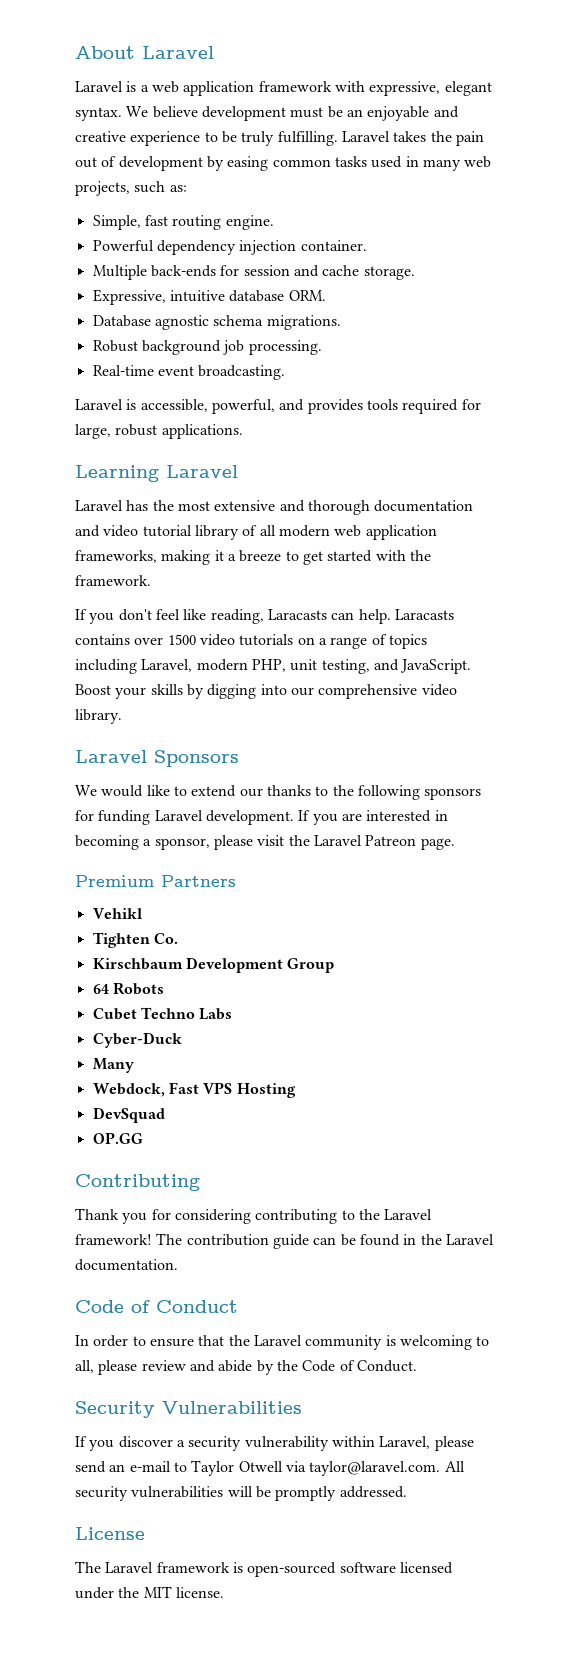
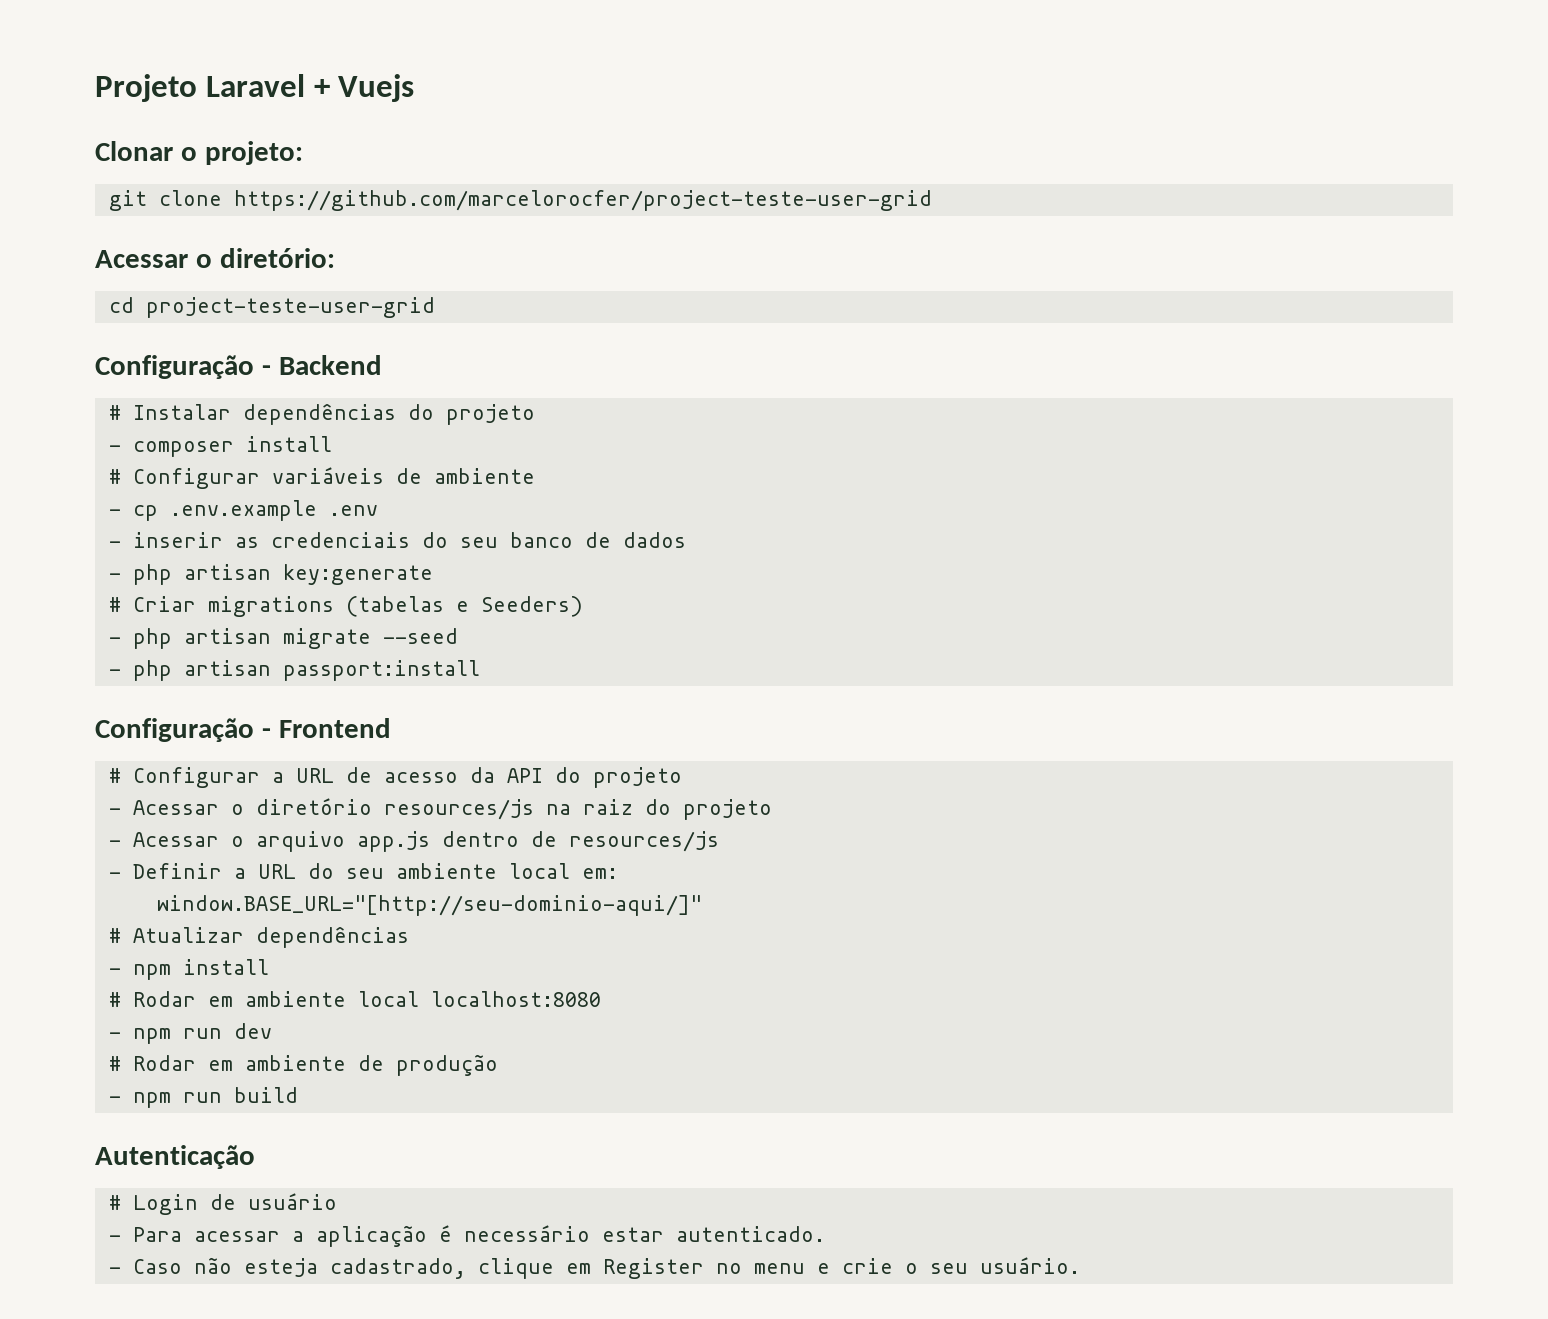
- About Laravel
- Laravel is a web application framework with expressive, elegant syntax. We believe development must be an enjoyable and creative experience to be truly fulfilling. Laravel takes the pain out of development by easing common tasks used in many web projects, such as:
- Simple, fast routing engine.
- Powerful dependency injection container.
- Multiple back-ends for session and cache storage.
- Expressive, intuitive database ORM.
- Database agnostic schema migrations.
- Robust background job processing.
- Real-time event broadcasting.
- Laravel is accessible, powerful, and provides tools required for large, robust applications.
- Learning Laravel
- Laravel has the most extensive and thorough documentation and video tutorial library of all modern web application frameworks, making it a breeze to get started with the framework.
- If you don't feel like reading, Laracasts can help. Laracasts contains over 1500 video tutorials on a range of topics including Laravel, modern PHP, unit testing, and JavaScript. Boost your skills by digging into our comprehensive video library.
- Laravel Sponsors
- We would like to extend our thanks to the following sponsors for funding Laravel development. If you are interested in becoming a sponsor, please visit the Laravel Patreon page.
- Premium Partners
- Vehikl
- Tighten Co.
- Kirschbaum Development Group
- 64 Robots
- Cubet Techno Labs
- Cyber-Duck
- Many
- Webdock, Fast VPS Hosting
- DevSquad
- OP.GG
- Contributing
- Thank you for considering contributing to the Laravel framework! The contribution guide can be found in the Laravel documentation.
- Code of Conduct
- In order to ensure that the Laravel community is welcoming to all, please review and abide by the Code of Conduct.
- Security Vulnerabilities
- If you discover a security vulnerability within Laravel, please send an e-mail to Taylor Otwell via taylor@laravel.com. All security vulnerabilities will be promptly addressed.
- License
- The Laravel framework is open-sourced software licensed under the MIT license.
+ Projeto Laravel + Vuejs
+ Clonar o projeto:
+ git clone https://github.com/marcelorocfer/project-teste-user-grid
+ Acessar o diretório:
+ cd project-teste-user-grid
+ Configuração - Backend
+ # Instalar dependências do projeto
+ - composer install
+ # Configurar variáveis de ambiente
+ - cp .env.example .env
+ - inserir as credenciais do seu banco de dados
+ - php artisan key:generate
+ # Criar migrations (tabelas e Seeders)
+ - php artisan migrate --seed
+ - php artisan passport:install
+ Configuração - Frontend
+ # Configurar a URL de acesso da API do projeto
+ - Acessar o diretório resources/js na raiz do projeto
+ - Acessar o arquivo app.js dentro de resources/js
+ - Definir a URL do seu ambiente local em:
+ window.BASE_URL="[http://seu-dominio-aqui/]"
+ # Atualizar dependências
+ - npm install
+ # Rodar em ambiente local localhost:8080
+ - npm run dev
+ # Rodar em ambiente de produção
+ - npm run build
+ Autenticação
+ # Login de usuário
+ - Para acessar a aplicação é necessário estar autenticado.
+ - Caso não esteja cadastrado, clique em Register no menu e crie o seu usuário.

